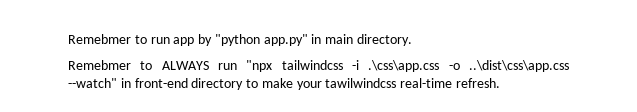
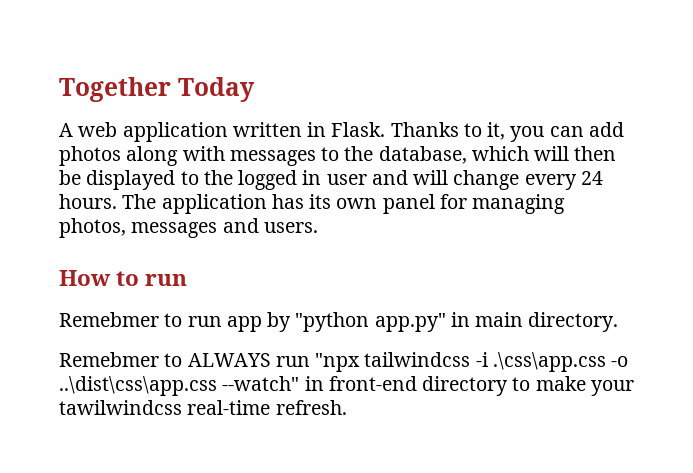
+ Together Today
+ A web application written in Flask. Thanks to it, you can add photos along with messages to the database, which will then be displayed to the logged in user and will change every 24 hours. The application has its own panel for managing photos, messages and users.
+ How to run

